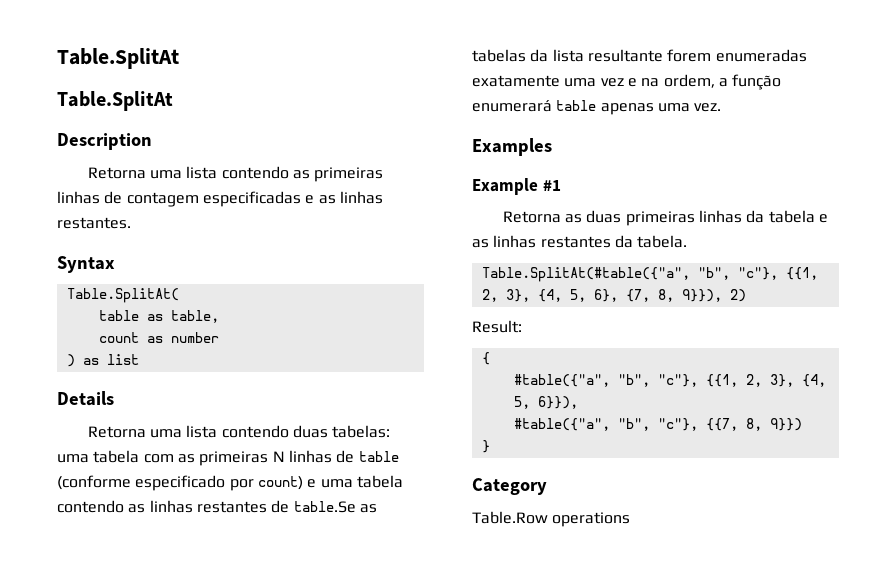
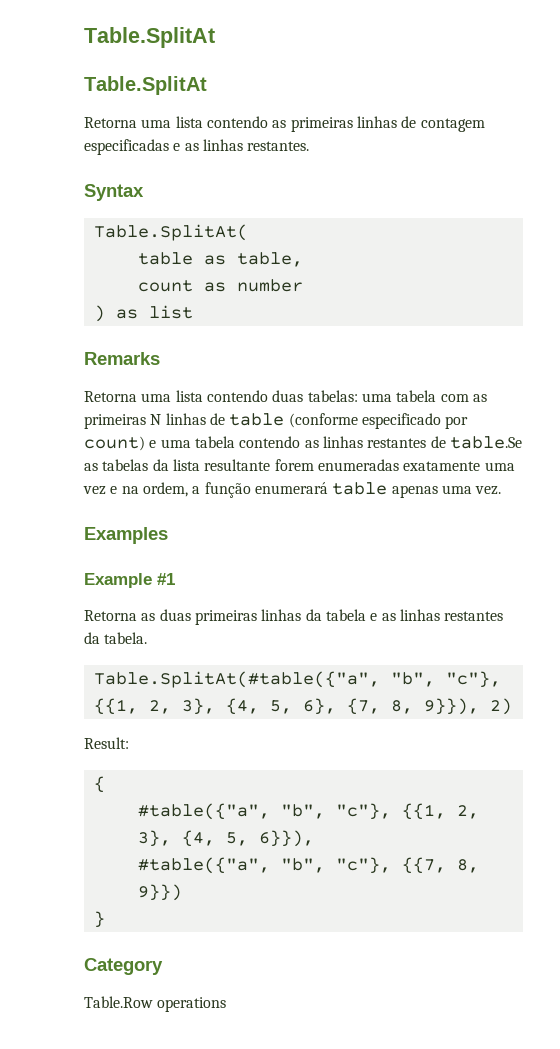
- Description
- Details
+ Remarks

